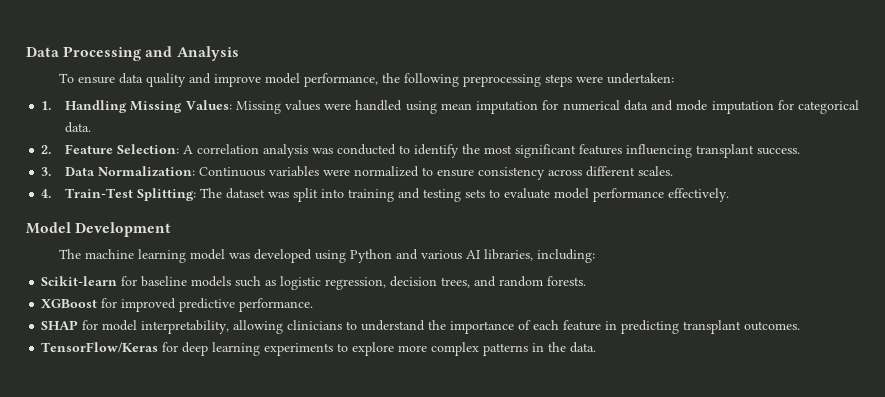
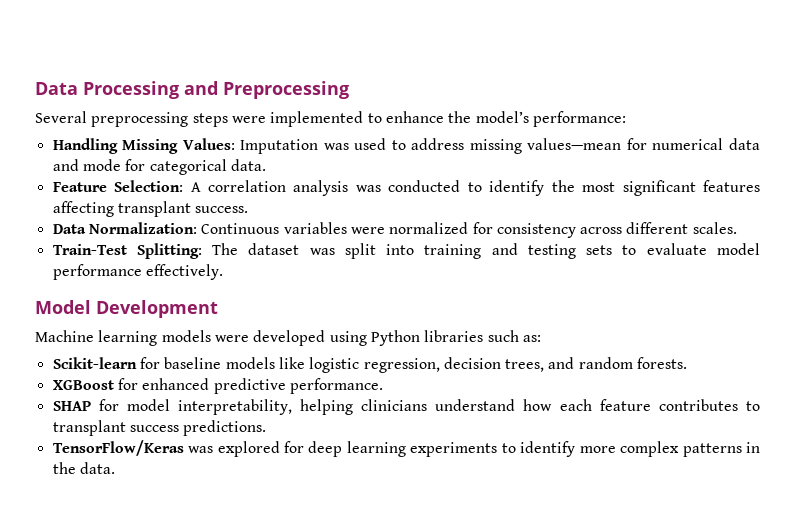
- Data Processing and Analysis
- To ensure data quality and improve model performance, the following preprocessing steps were undertaken:
- 1. Handling Missing Values: Missing values were handled using mean imputation for numerical data and mode imputation for categorical data.
+ Data Processing and Preprocessing
+ Several preprocessing steps were implemented to enhance the model’s performance:
+ Handling Missing Values: Imputation was used to address missing values—mean for numerical data and mode for categorical data.
- 2. Feature Selection: A correlation analysis was conducted to identify the most significant features influencing transplant success.
+ Feature Selection: A correlation analysis was conducted to identify the most significant features affecting transplant success.
- 3. Data Normalization: Continuous variables were normalized to ensure consistency across different scales.
+ Data Normalization: Continuous variables were normalized for consistency across different scales.
- 4. Train-Test Splitting: The dataset was split into training and testing sets to evaluate model performance effectively.
+ Train-Test Splitting: The dataset was split into training and testing sets to evaluate model performance effectively.
- The machine learning model was developed using Python and various AI libraries, including:
+ Machine learning models were developed using Python libraries such as:
- Scikit-learn for baseline models such as logistic regression, decision trees, and random forests.
+ Scikit-learn for baseline models like logistic regression, decision trees, and random forests.
- XGBoost for improved predictive performance.
+ XGBoost for enhanced predictive performance.
- SHAP for model interpretability, allowing clinicians to understand the importance of each feature in predicting transplant outcomes.
+ SHAP for model interpretability, helping clinicians understand how each feature contributes to transplant success predictions.
- TensorFlow/Keras for deep learning experiments to explore more complex patterns in the data.
+ TensorFlow/Keras was explored for deep learning experiments to identify more complex patterns in the data.

